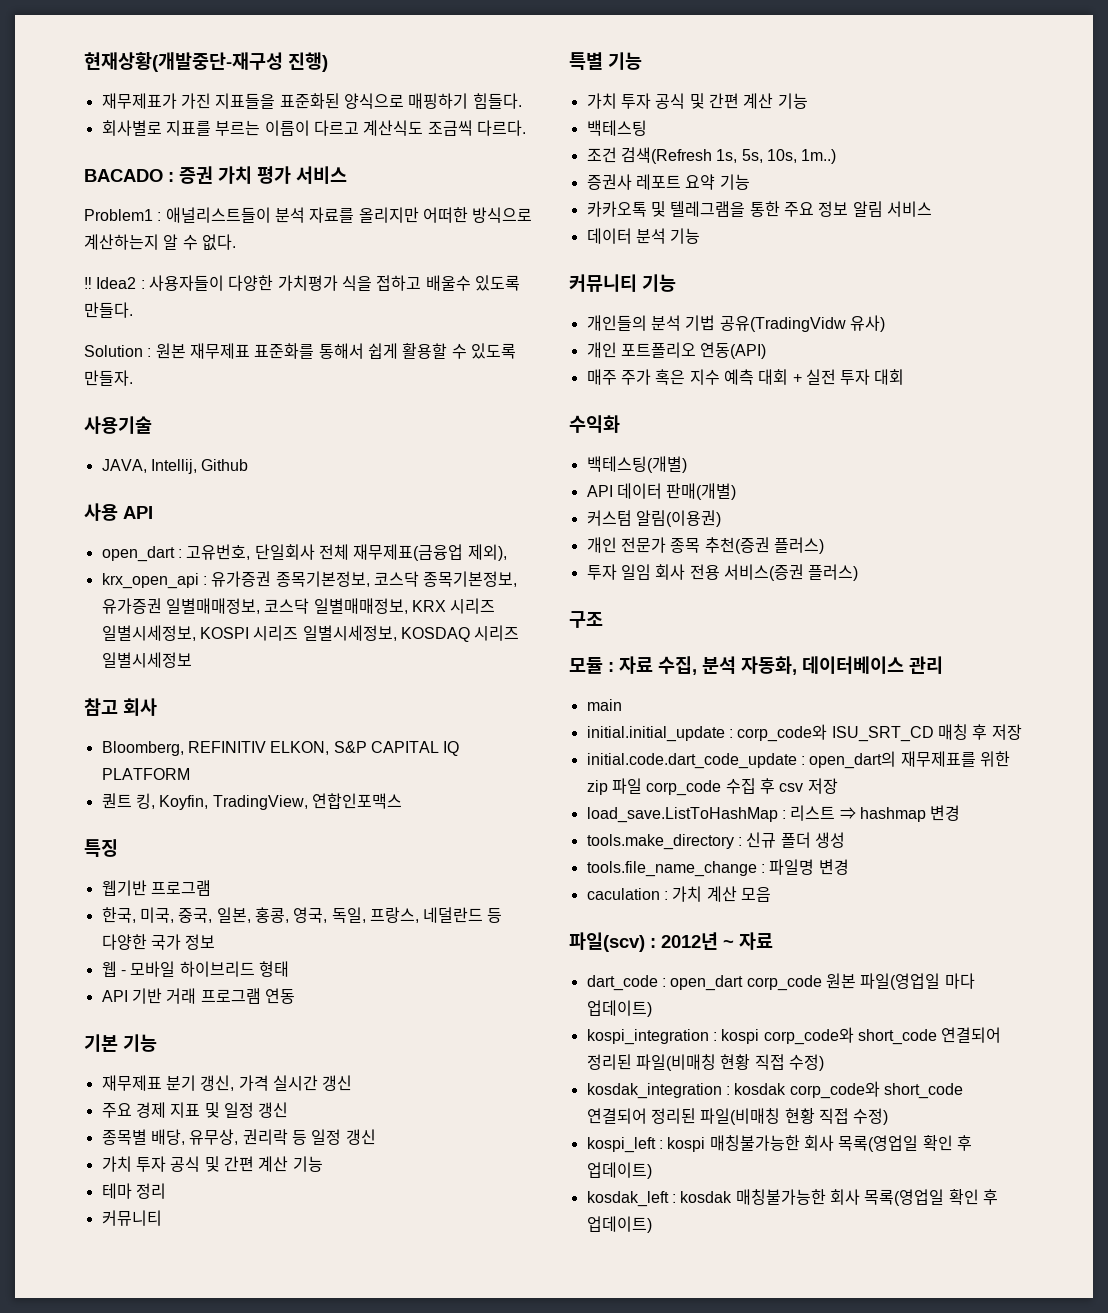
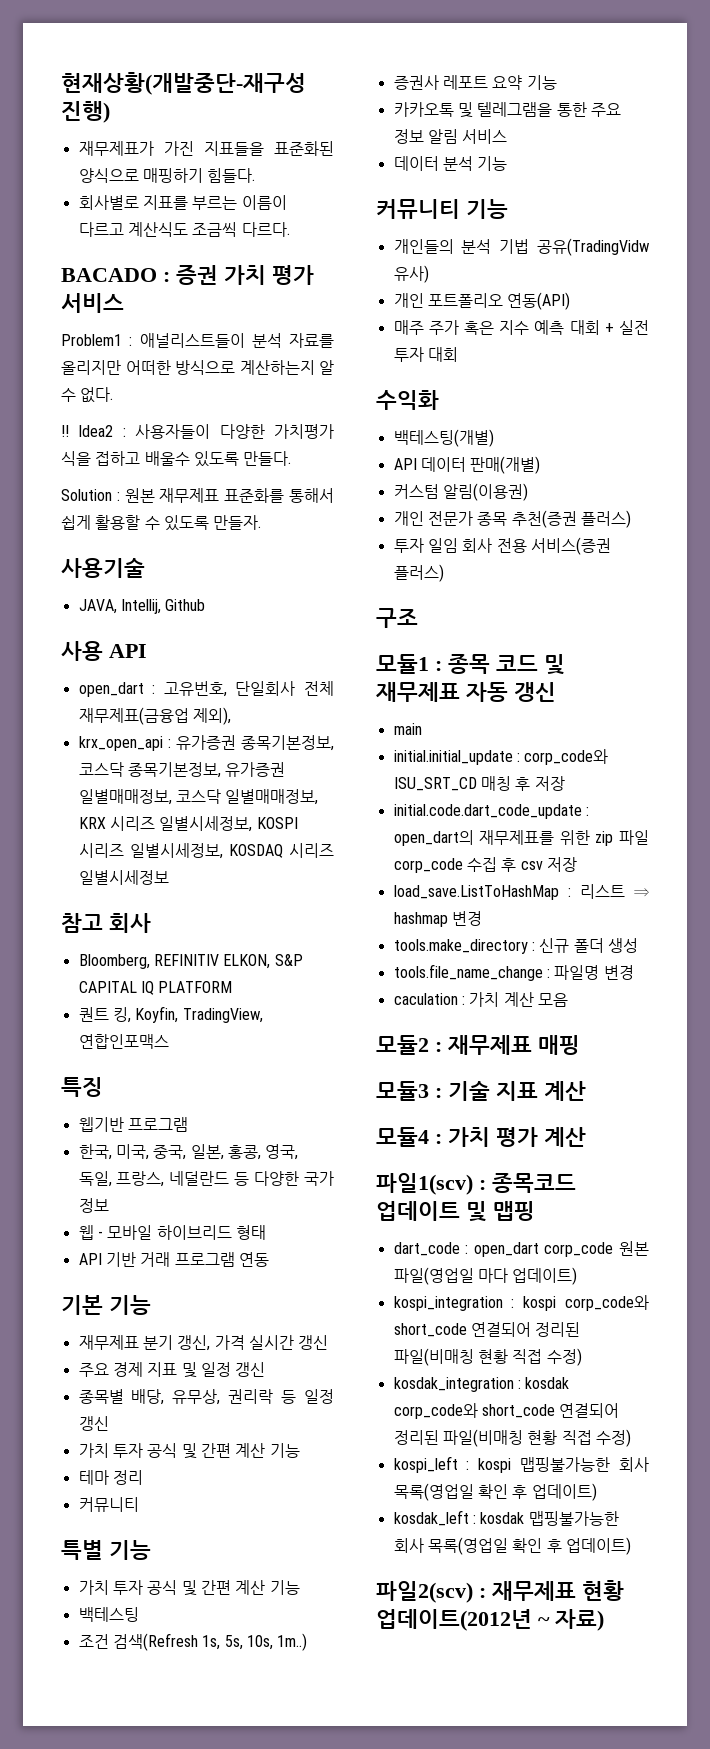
- 모듈 : 자료 수집, 분석 자동화, 데이터베이스 관리
+ 모듈1 : 종목 코드 및 재무제표 자동 갱신
- 파일(scv) : 2012년 ~ 자료
+ 모듈2 : 재무제표 매핑
+ 모듈3 : 기술 지표 계산
+ 모듈4 : 가치 평가 계산
+ 파일1(scv) : 종목코드 업데이트 및 맵핑
- kospi_left : kospi 매칭불가능한 회사 목록(영업일 확인 후 업데이트)
+ kospi_left : kospi 맵핑불가능한 회사 목록(영업일 확인 후 업데이트)
- kosdak_left : kosdak 매칭불가능한 회사 목록(영업일 확인 후 업데이트)
+ kosdak_left : kosdak 맵핑불가능한 회사 목록(영업일 확인 후 업데이트)
+ 파일2(scv) : 재무제표 현황 업데이트(2012년 ~ 자료)

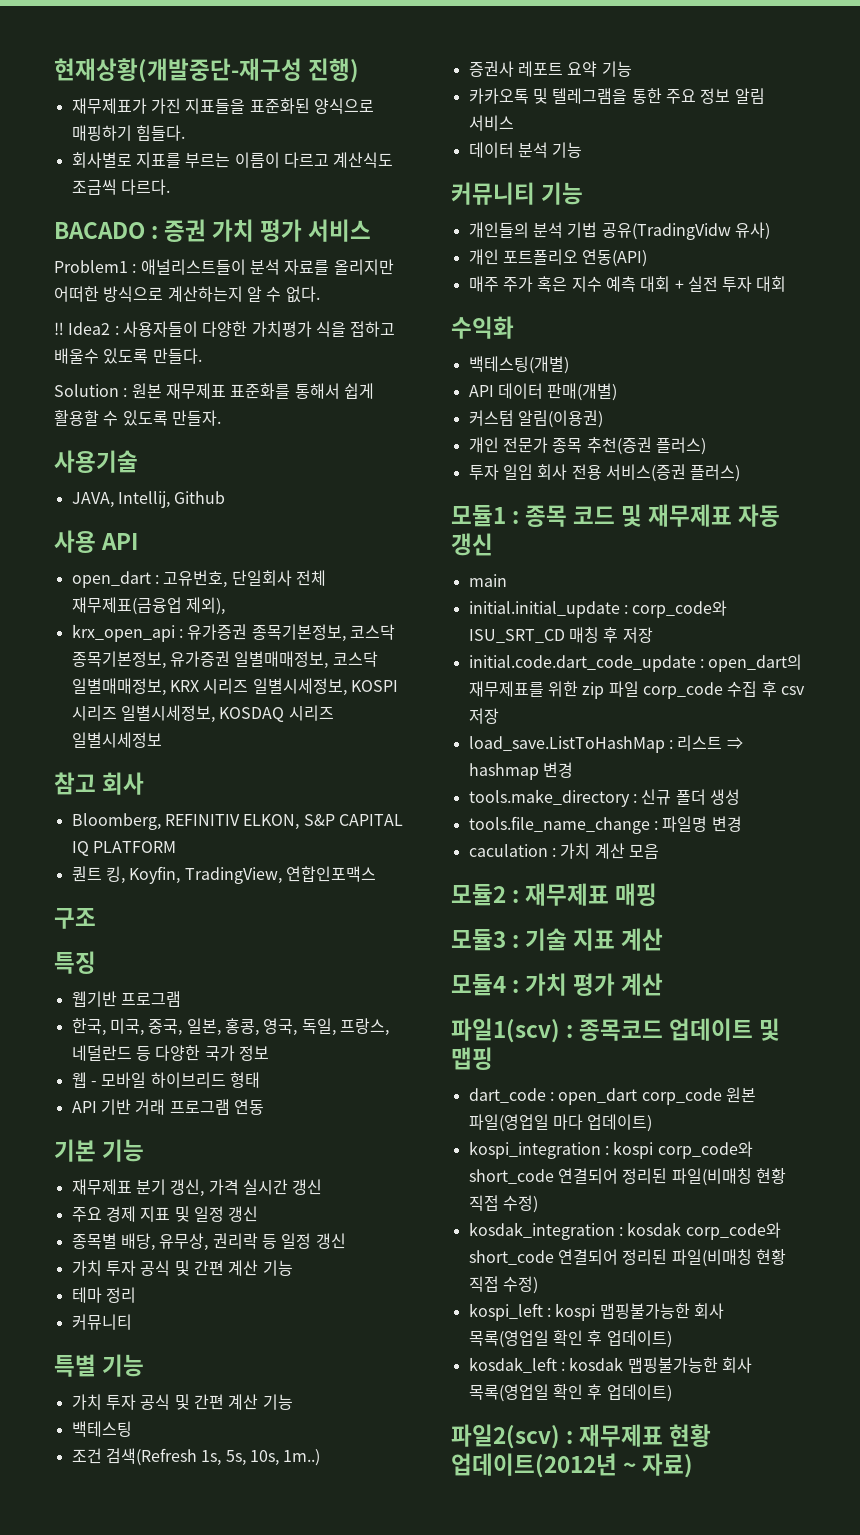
+ 구조
- 구조

